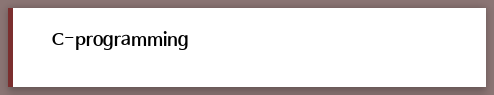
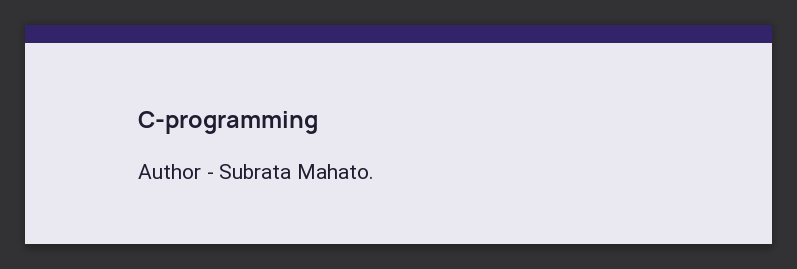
+ Author - Subrata Mahato.

